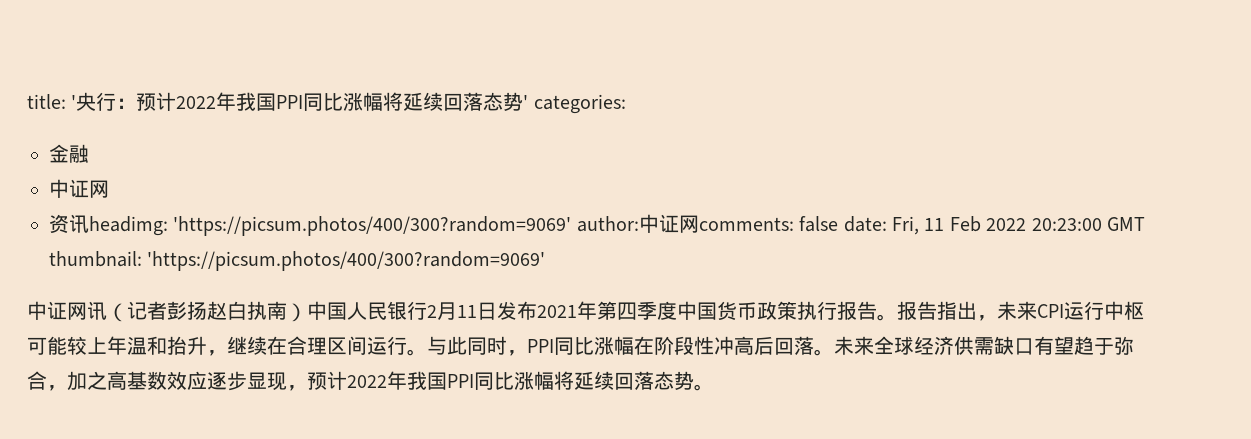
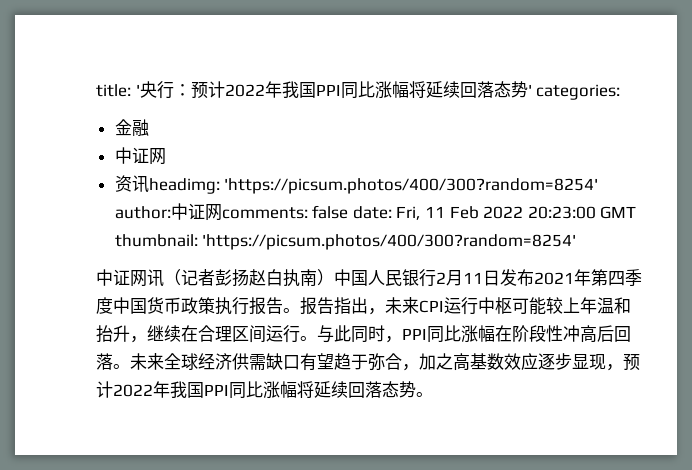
- 资讯headimg: 'https://picsum.photos/400/300?random=9069' author:中证网comments: false date: Fri, 11 Feb 2022 20:23:00 GMT thumbnail: 'https://picsum.photos/400/300?random=9069'
+ 资讯headimg: 'https://picsum.photos/400/300?random=8254' author:中证网comments: false date: Fri, 11 Feb 2022 20:23:00 GMT thumbnail: 'https://picsum.photos/400/300?random=8254'

